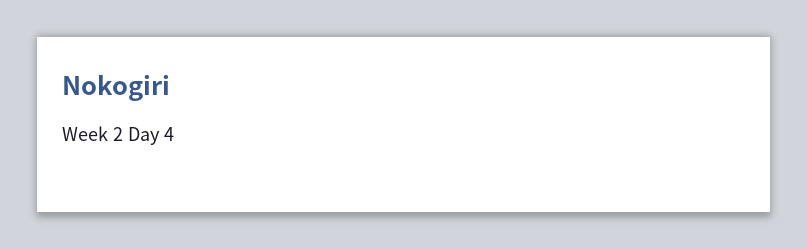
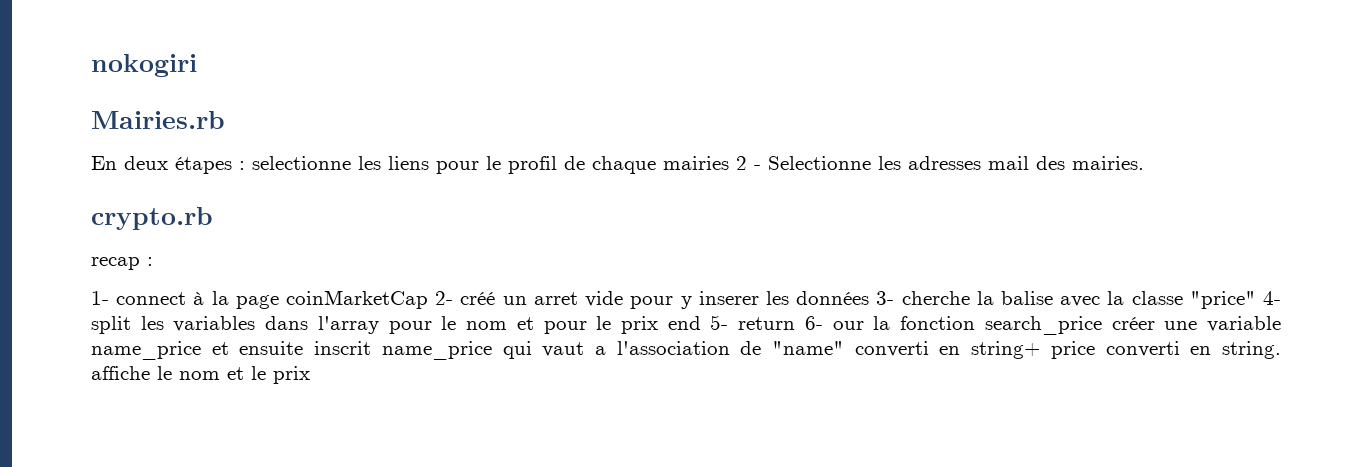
- Nokogiri
- Week 2 Day 4
+ nokogiri
+ Mairies.rb
+ En deux étapes : selectionne les liens pour le profil de chaque mairies 2 - Selectionne les adresses mail des mairies.
+ crypto.rb
+ recap :
+ 1- connect à la page coinMarketCap 2- créé un arret vide pour y inserer les données 3- cherche la balise avec la classe "price" 4- split les variables dans l'array pour le nom et pour le prix end 5- return 6- our la fonction search_price créer une variable name_price et ensuite inscrit name_price qui vaut a l'association de "name" converti en string+ price converti en string. affiche le nom et le prix

